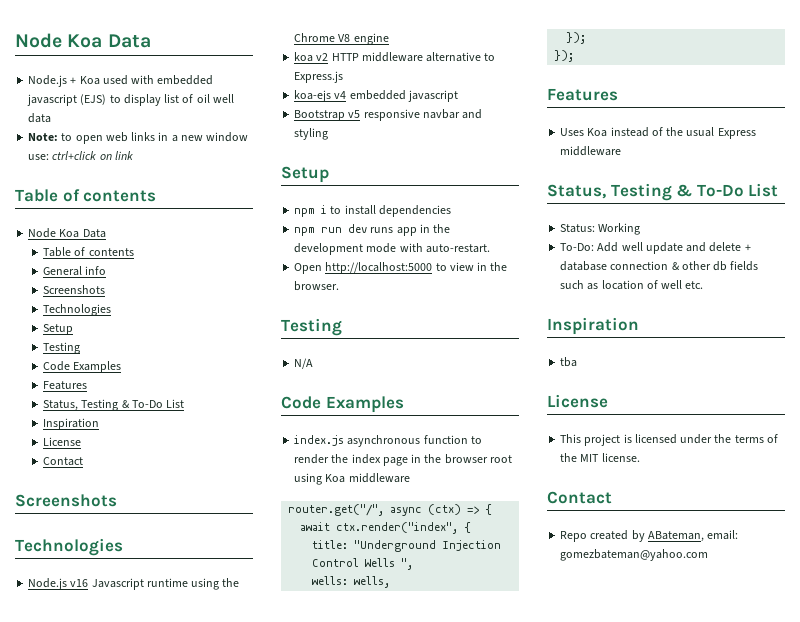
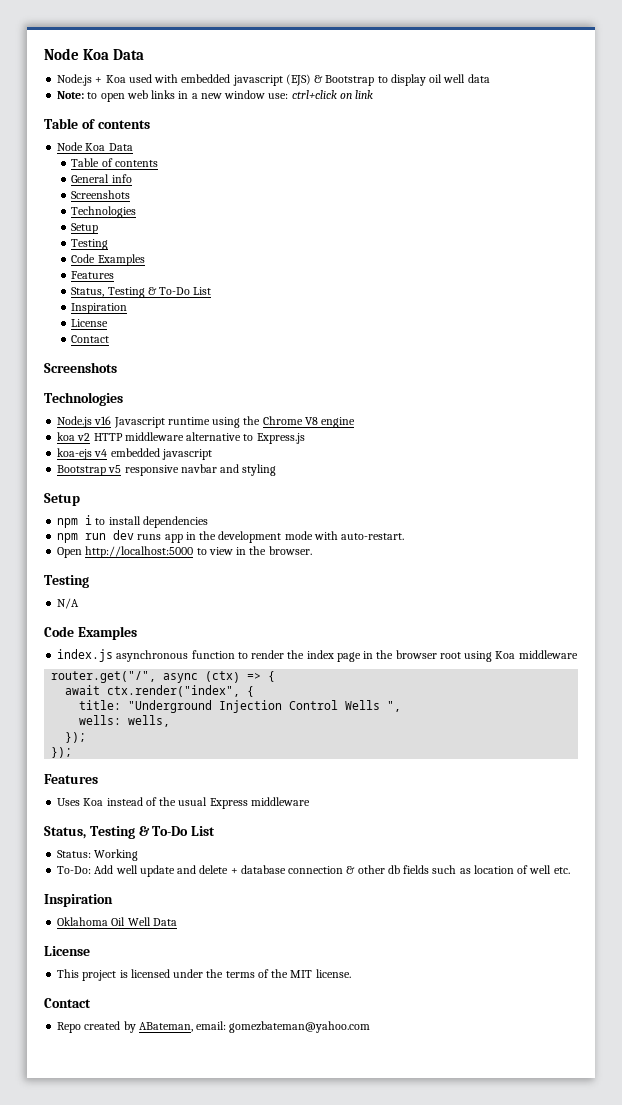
- Node.js + Koa used with embedded javascript (EJS) to display list of oil well data
+ Node.js + Koa used with embedded javascript (EJS) & Bootstrap to display oil well data
- tba
+ Oklahoma Oil Well Data

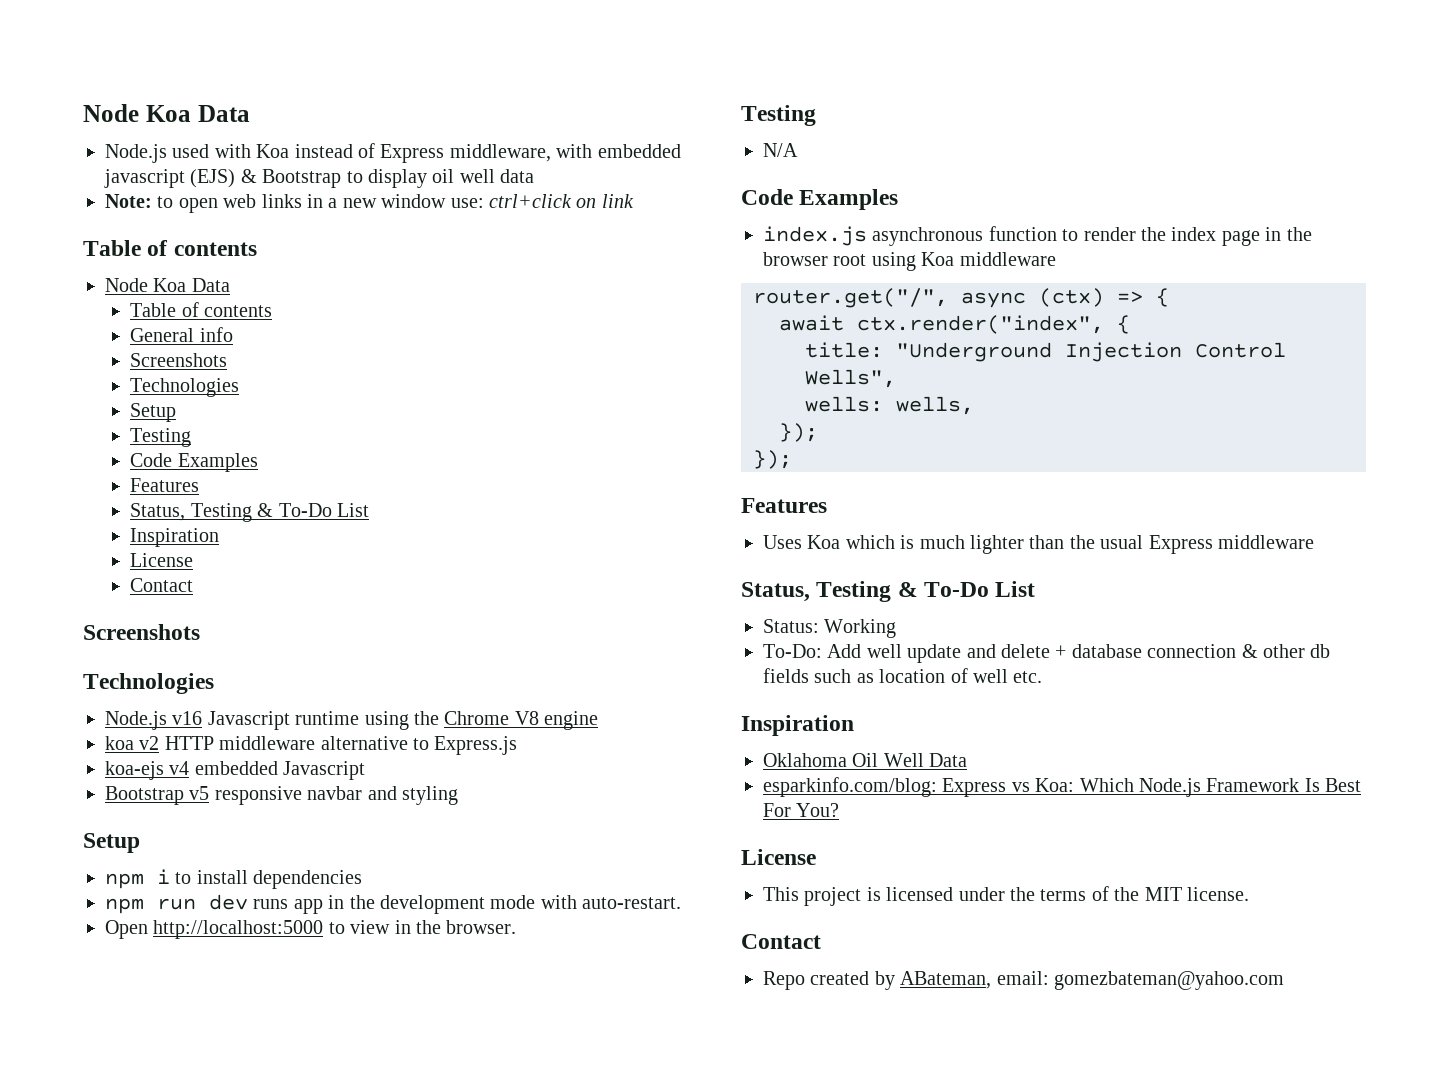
- Node.js + Koa used with embedded javascript (EJS) & Bootstrap to display oil well data
+ Node.js used with Koa instead of Express middleware, with embedded javascript (EJS) & Bootstrap to display oil well data
- koa-ejs v4 embedded javascript
+ koa-ejs v4 embedded Javascript
- title: "Underground Injection Control Wells ",
+ title: "Underground Injection Control Wells",
- Uses Koa instead of the usual Express middleware
+ Uses Koa which is much lighter than the usual Express middleware
+ esparkinfo.com/blog: Express vs Koa: Which Node.js Framework Is Best For You?

